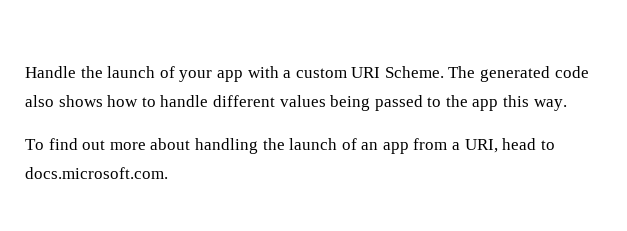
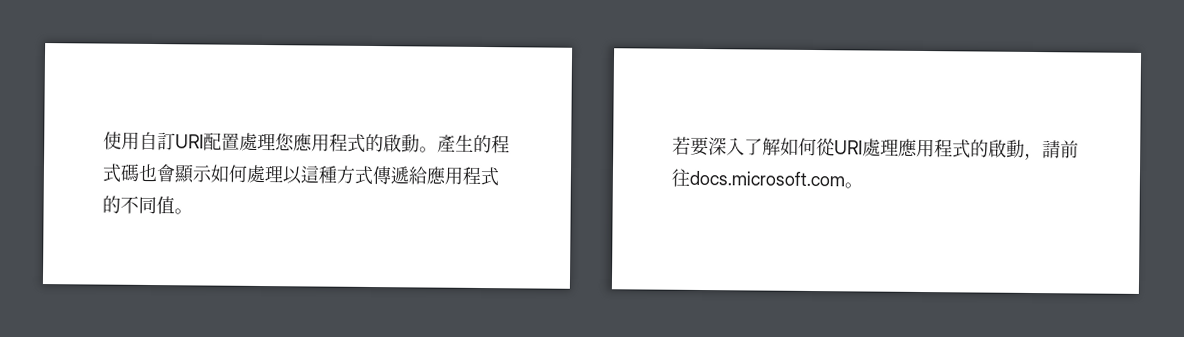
- Handle the launch of your app with a custom URI Scheme. The generated code also shows how to handle different values being passed to the app this way.
- To find out more about handling the launch of an app from a URI, head to docs.microsoft.com.
+ 使用自訂URI配置處理您應用程式的啟動。產生的程式碼也會顯示如何處理以這種方式傳遞給應用程式的不同值。
+ 若要深入了解如何從URI處理應用程式的啟動，請前往docs.microsoft.com。

